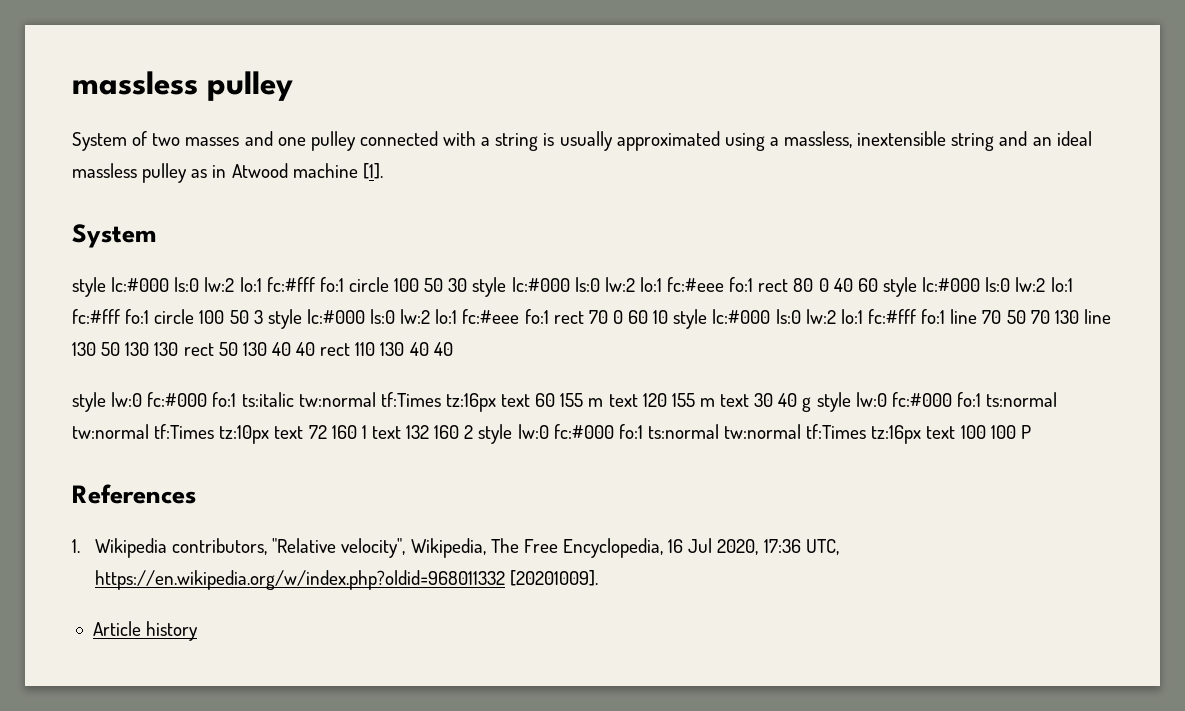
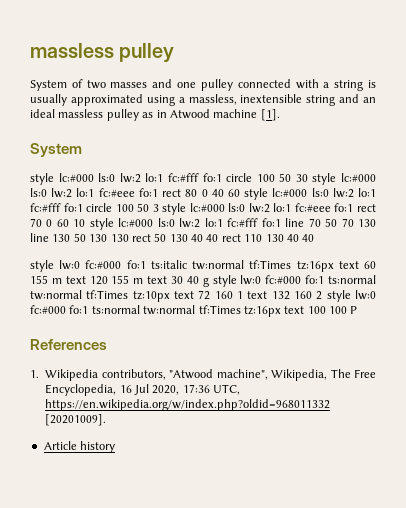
- 1. Wikipedia contributors, "Relative velocity", Wikipedia, The Free Encyclopedia, 16 Jul 2020, 17:36 UTC, https://en.wikipedia.org/w/index.php?oldid=968011332 [20201009].
+ 1. Wikipedia contributors, "Atwood machine", Wikipedia, The Free Encyclopedia, 16 Jul 2020, 17:36 UTC, https://en.wikipedia.org/w/index.php?oldid=968011332 [20201009].

